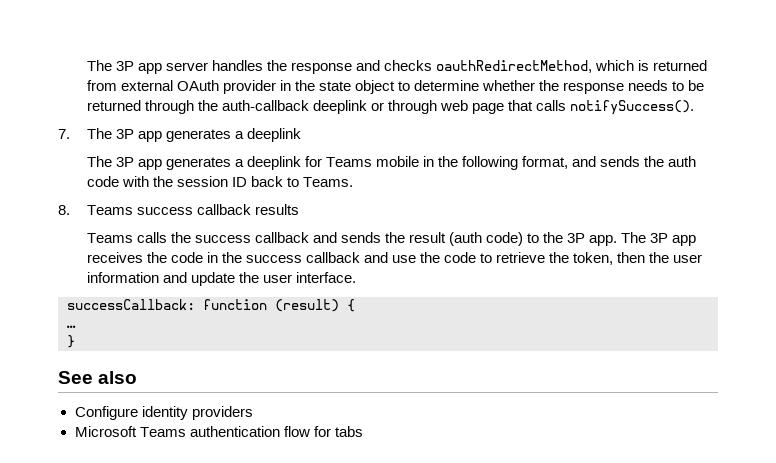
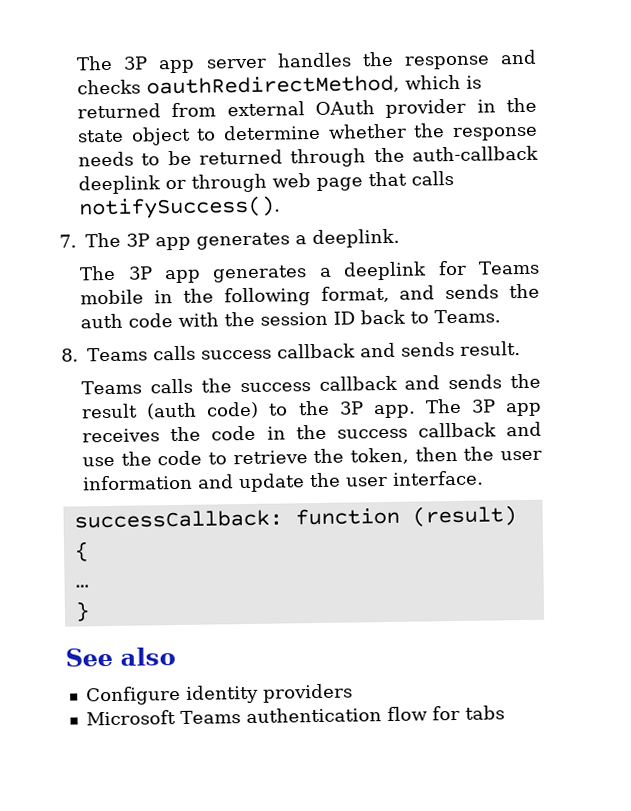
- 7. The 3P app generates a deeplink
+ 7. The 3P app generates a deeplink.
- 8. Teams success callback results
+ 8. Teams calls success callback and sends result.

